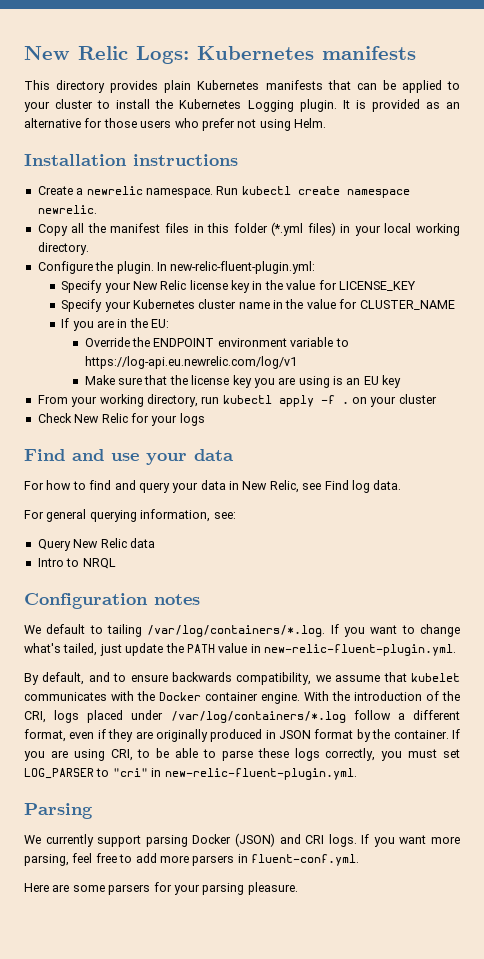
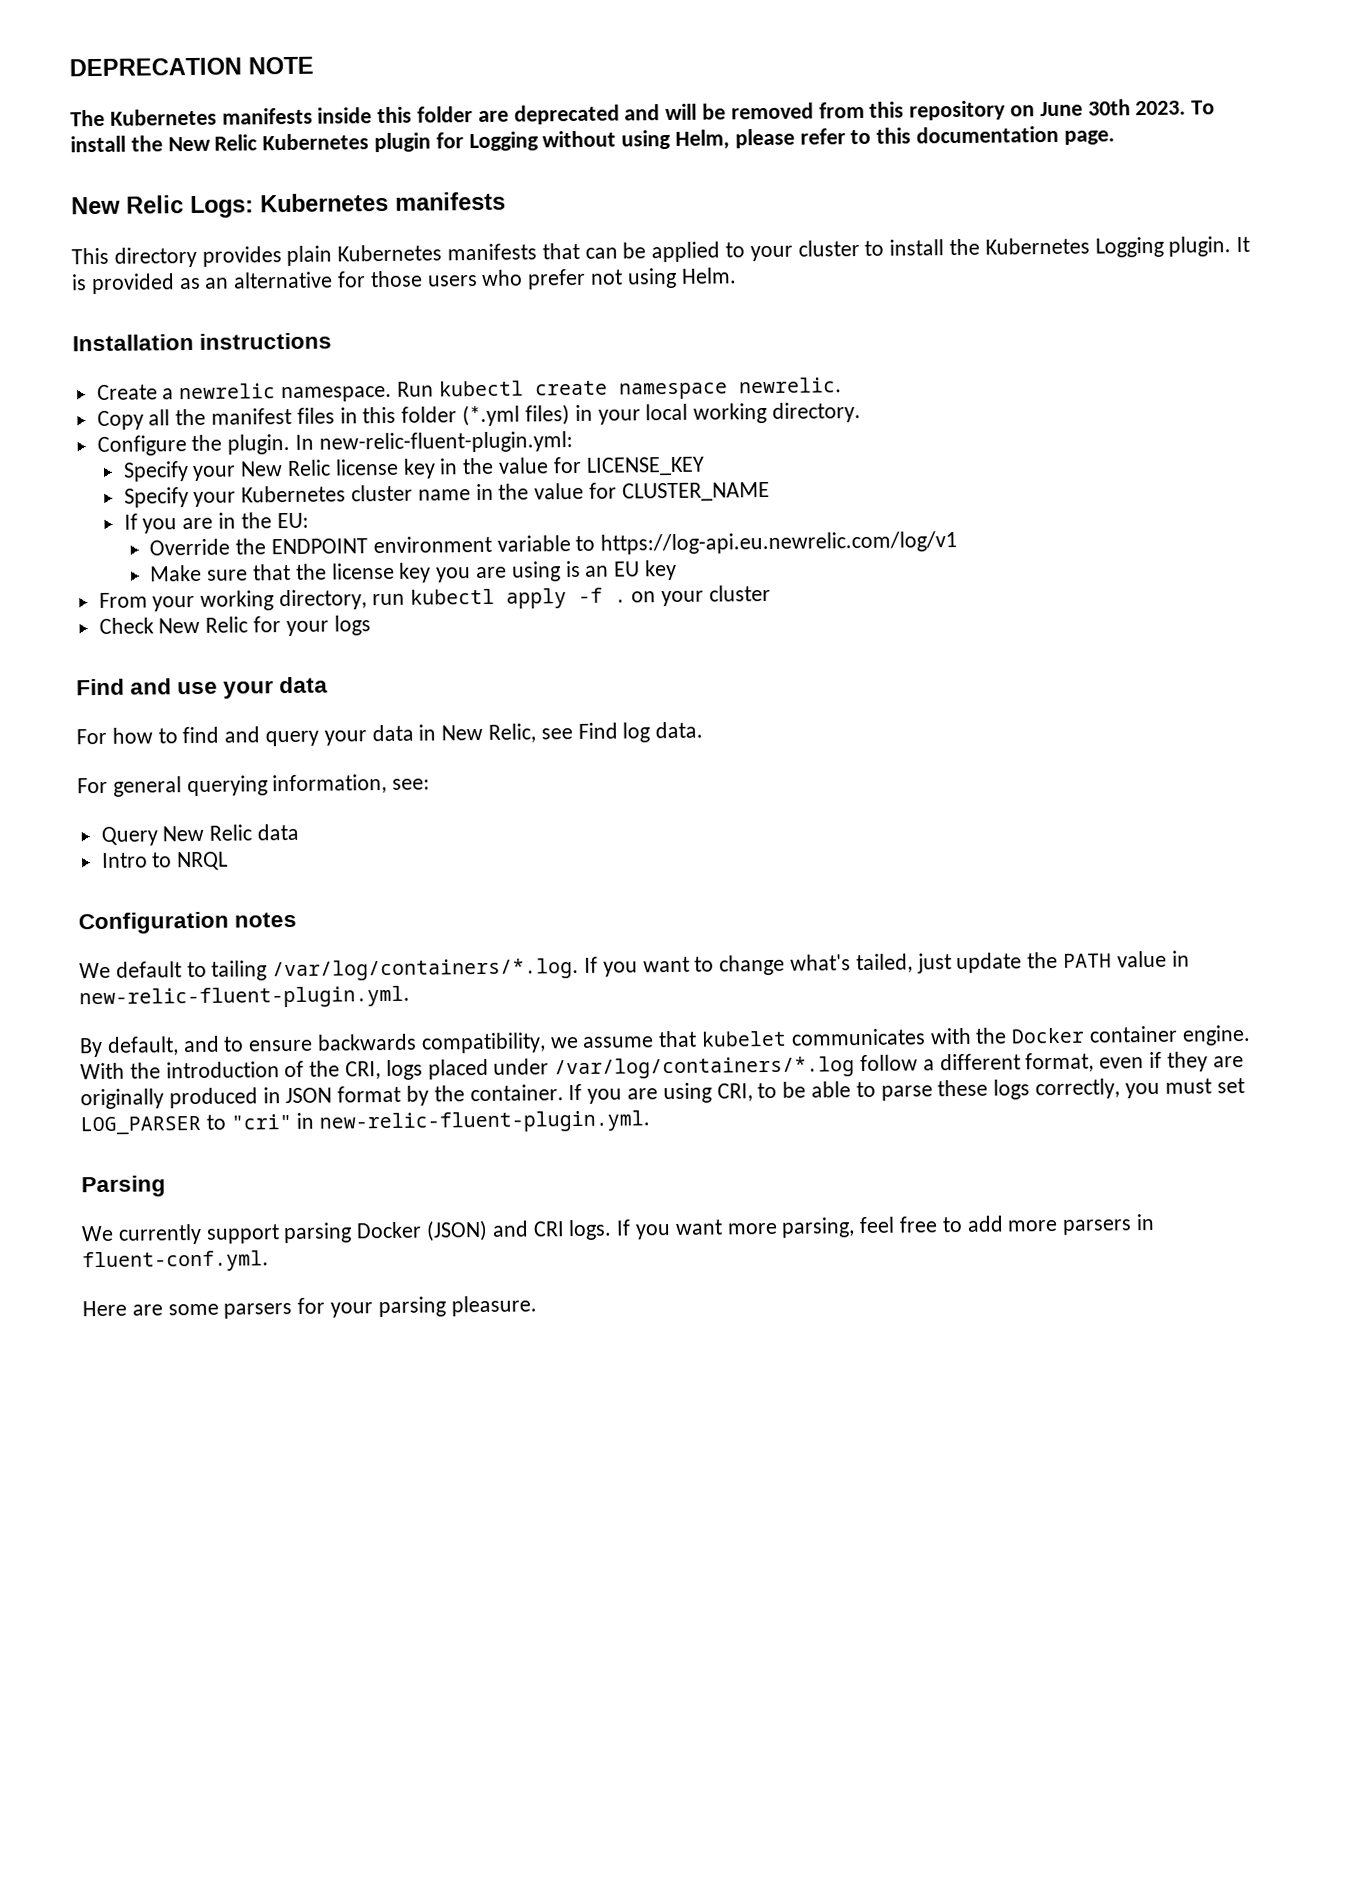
+ DEPRECATION NOTE
+ The Kubernetes manifests inside this folder are deprecated and will be removed from this repository on June 30th 2023. To install the New Relic Kubernetes plugin for Logging without using Helm, please refer to this documentation page.

